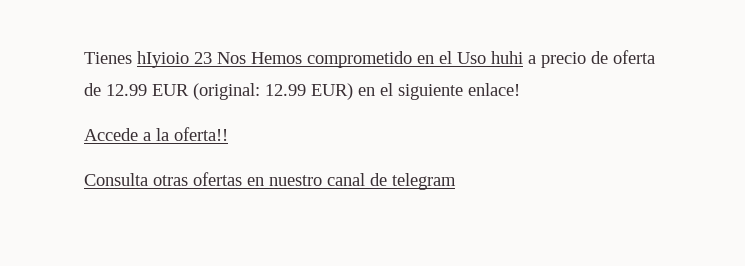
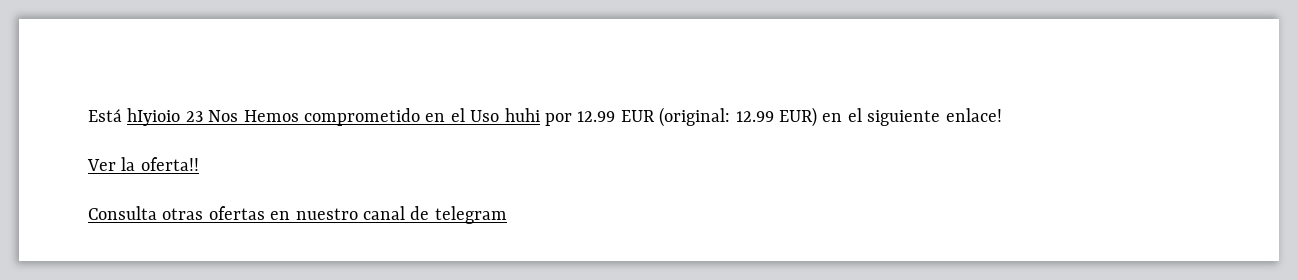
- Tienes hIyioio 23 Nos Hemos comprometido en el Uso huhi a precio de oferta de 12.99 EUR (original: 12.99 EUR) en el siguiente enlace!
+ Está hIyioio 23 Nos Hemos comprometido en el Uso huhi por 12.99 EUR (original: 12.99 EUR) en el siguiente enlace!
- Accede a la oferta!!
+ Ver la oferta!!

